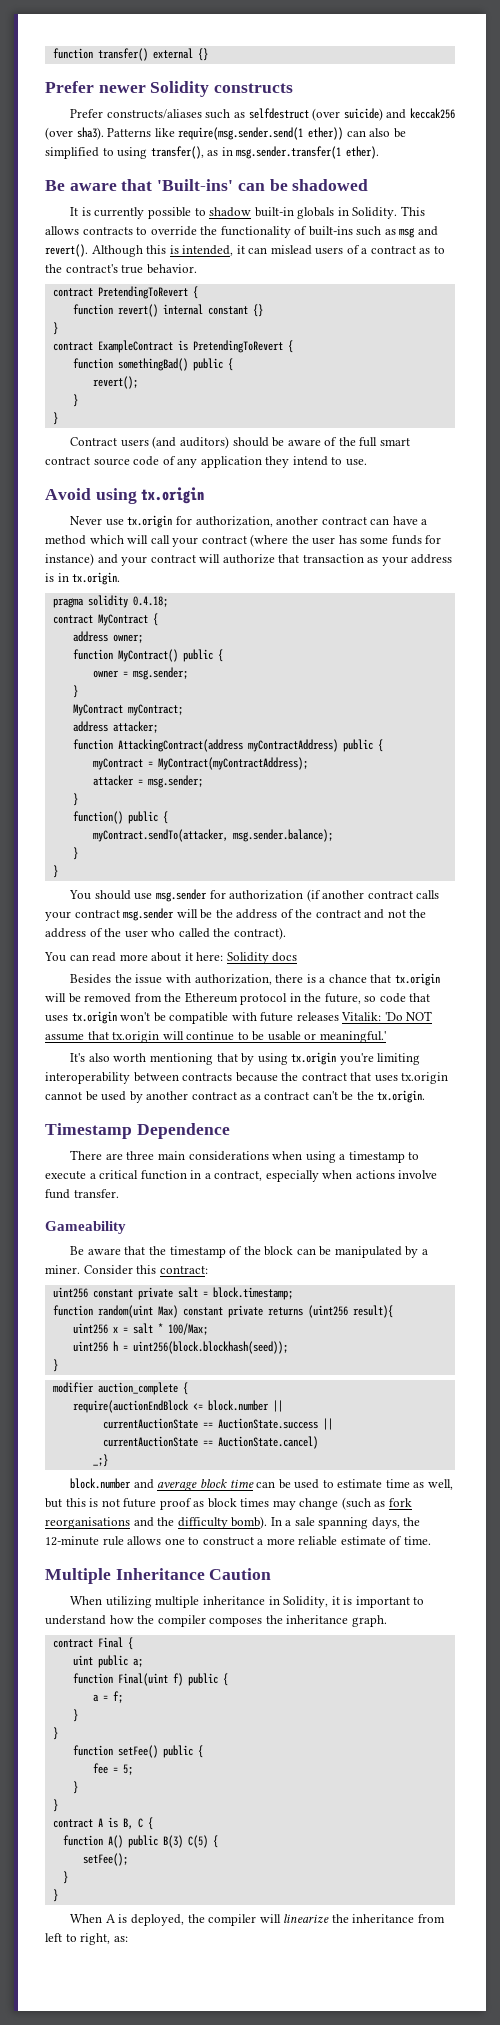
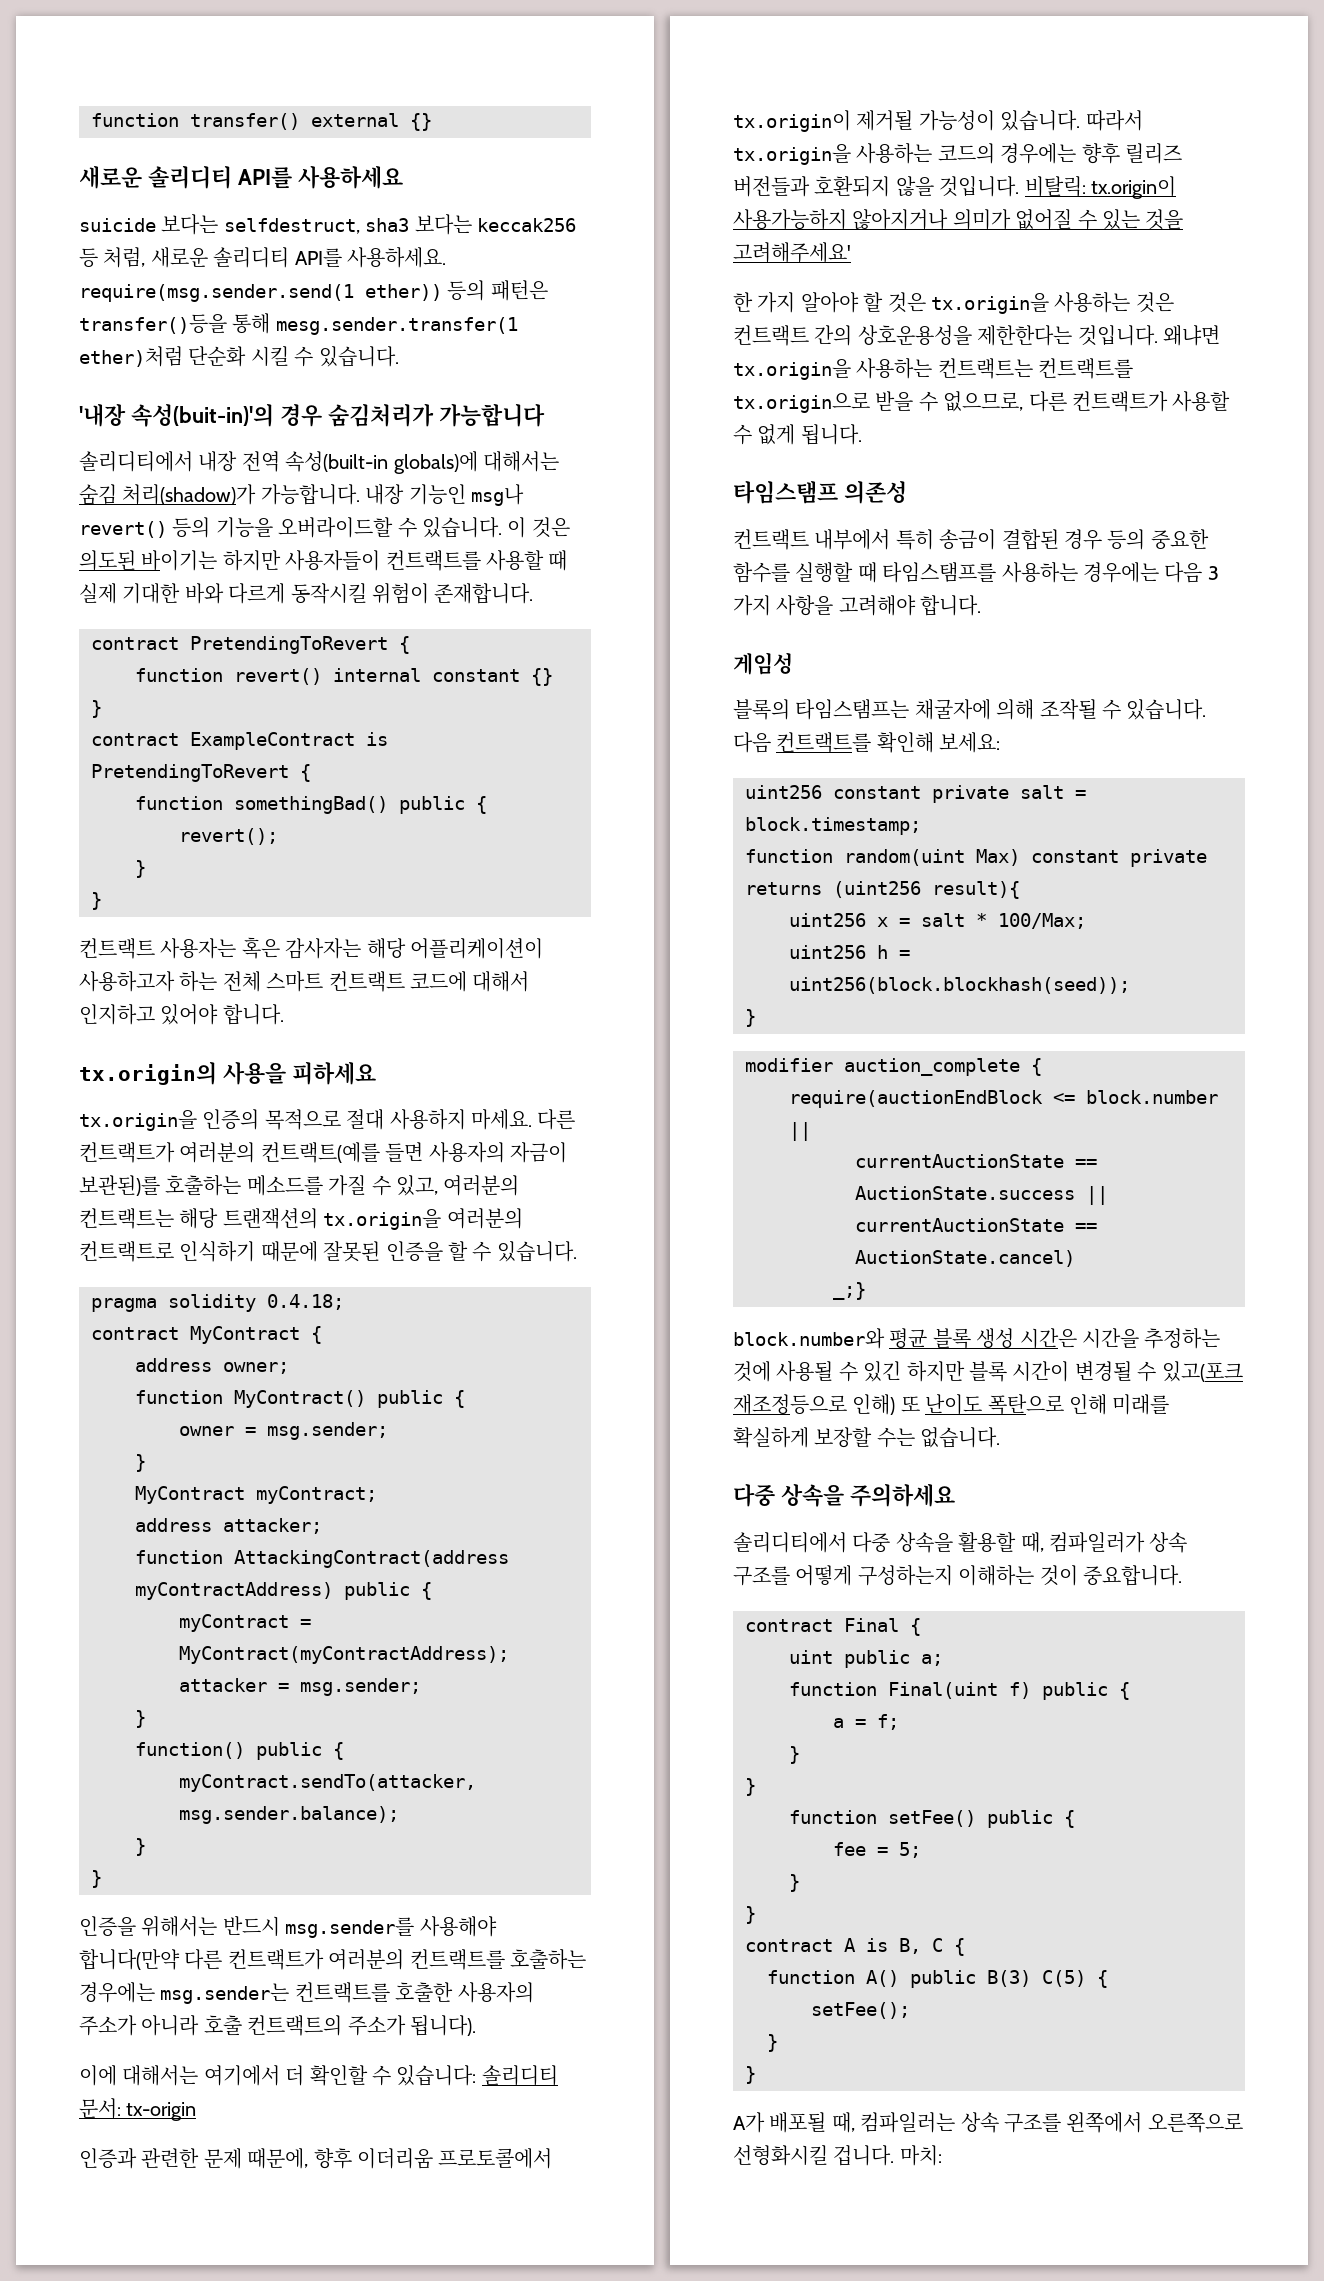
- Prefer newer Solidity constructs
- Prefer constructs/aliases such as selfdestruct (over suicide) and keccak256 (over sha3). Patterns like require(msg.sender.send(1 ether)) can also be simplified to using transfer(), as in msg.sender.transfer(1 ether).
- Be aware that 'Built-ins' can be shadowed
- It is currently possible to shadow built-in globals in Solidity. This allows contracts to override the functionality of built-ins such as msg and revert(). Although this is intended, it can mislead users of a contract as to the contract's true behavior.
+ 새로운 솔리디티 API를 사용하세요
+ suicide 보다는 selfdestruct, sha3 보다는 keccak256 등 처럼, 새로운 솔리디티 API를 사용하세요. require(msg.sender.send(1 ether)) 등의 패턴은 transfer()등을 통해 mesg.sender.transfer(1 ether)처럼 단순화 시킬 수 있습니다.
+ '내장 속성(buit-in)'의 경우 숨김처리가 가능합니다
+ 솔리디티에서 내장 전역 속성(built-in globals)에 대해서는 숨김 처리(shadow)가 가능합니다. 내장 기능인 msg나 revert() 등의 기능을 오버라이드할 수 있습니다. 이 것은 의도된 바이기는 하지만 사용자들이 컨트랙트를 사용할 때 실제 기대한 바와 다르게 동작시킬 위험이 존재합니다.
- Contract users (and auditors) should be aware of the full smart contract source code of any application they intend to use.
- Avoid using tx.origin
- Never use tx.origin for authorization, another contract can have a method which will call your contract (where the user has some funds for instance) and your contract will authorize that transaction as your address is in tx.origin.
+ 컨트랙트 사용자는 혹은 감사자는 해당 어플리케이션이 사용하고자 하는 전체 스마트 컨트랙트 코드에 대해서 인지하고 있어야 합니다.
+ tx.origin의 사용을 피하세요
+ tx.origin을 인증의 목적으로 절대 사용하지 마세요. 다른 컨트랙트가 여러분의 컨트랙트(예를 들면 사용자의 자금이 보관된)를 호출하는 메소드를 가질 수 있고, 여러분의 컨트랙트는 해당 트랜잭션의 tx.origin을 여러분의 컨트랙트로 인식하기 때문에 잘못된 인증을 할 수 있습니다.
- You should use msg.sender for authorization (if another contract calls your contract msg.sender will be the address of the contract and not the address of the user who called the contract).
- You can read more about it here: Solidity docs
- Besides the issue with authorization, there is a chance that tx.origin will be removed from the Ethereum protocol in the future, so code that uses tx.origin won't be compatible with future releases Vitalik: 'Do NOT assume that tx.origin will continue to be usable or meaningful.'
- It's also worth mentioning that by using tx.origin you're limiting interoperability between contracts because the contract that uses tx.origin cannot be used by another contract as a contract can't be the tx.origin.
- Timestamp Dependence
- There are three main considerations when using a timestamp to execute a critical function in a contract, especially when actions involve fund transfer.
- Gameability
- Be aware that the timestamp of the block can be manipulated by a miner. Consider this contract:
+ 인증을 위해서는 반드시 msg.sender를 사용해야 합니다(만약 다른 컨트랙트가 여러분의 컨트랙트를 호출하는 경우에는 msg.sender는 컨트랙트를 호출한 사용자의 주소가 아니라 호출 컨트랙트의 주소가 됩니다).
+ 이에 대해서는 여기에서 더 확인할 수 있습니다: 솔리디티 문서: tx-origin
+ 인증과 관련한 문제 때문에, 향후 이더리움 프로토콜에서 tx.origin이 제거될 가능성이 있습니다. 따라서 tx.origin을 사용하는 코드의 경우에는 향후 릴리즈 버전들과 호환되지 않을 것입니다. 비탈릭: tx.origin이 사용가능하지 않아지거나 의미가 없어질 수 있는 것을 고려해주세요'
+ 한 가지 알아야 할 것은 tx.origin을 사용하는 것은 컨트랙트 간의 상호운용성을 제한한다는 것입니다. 왜냐면 tx.origin을 사용하는 컨트랙트는 컨트랙트를 tx.origin으로 받을 수 없으므로, 다른 컨트랙트가 사용할 수 없게 됩니다.
+ 타임스탬프 의존성
+ 컨트랙트 내부에서 특히 송금이 결합된 경우 등의 중요한 함수를 실행할 때 타임스탬프를 사용하는 경우에는 다음 3 가지 사항을 고려해야 합니다.
+ 게임성
+ 블록의 타임스탬프는 채굴자에 의해 조작될 수 있습니다. 다음 컨트랙트를 확인해 보세요:
- block.number and average block time can be used to estimate time as well, but this is not future proof as block times may change (such as fork reorganisations and the difficulty bomb). In a sale spanning days, the 12-minute rule allows one to construct a more reliable estimate of time.
- Multiple Inheritance Caution
- When utilizing multiple inheritance in Solidity, it is important to understand how the compiler composes the inheritance graph.
+ block.number와 평균 블록 생성 시간은 시간을 추정하는 것에 사용될 수 있긴 하지만 블록 시간이 변경될 수 있고(포크 재조정등으로 인해) 또 난이도 폭탄으로 인해 미래를 확실하게 보장할 수는 없습니다.
+ 다중 상속을 주의하세요
+ 솔리디티에서 다중 상속을 활용할 때, 컴파일러가 상속 구조를 어떻게 구성하는지 이해하는 것이 중요합니다.
- When A is deployed, the compiler will linearize the inheritance from left to right, as:
+ A가 배포될 때, 컴파일러는 상속 구조를 왼쪽에서 오른쪽으로 선형화시킬 겁니다. 마치:

